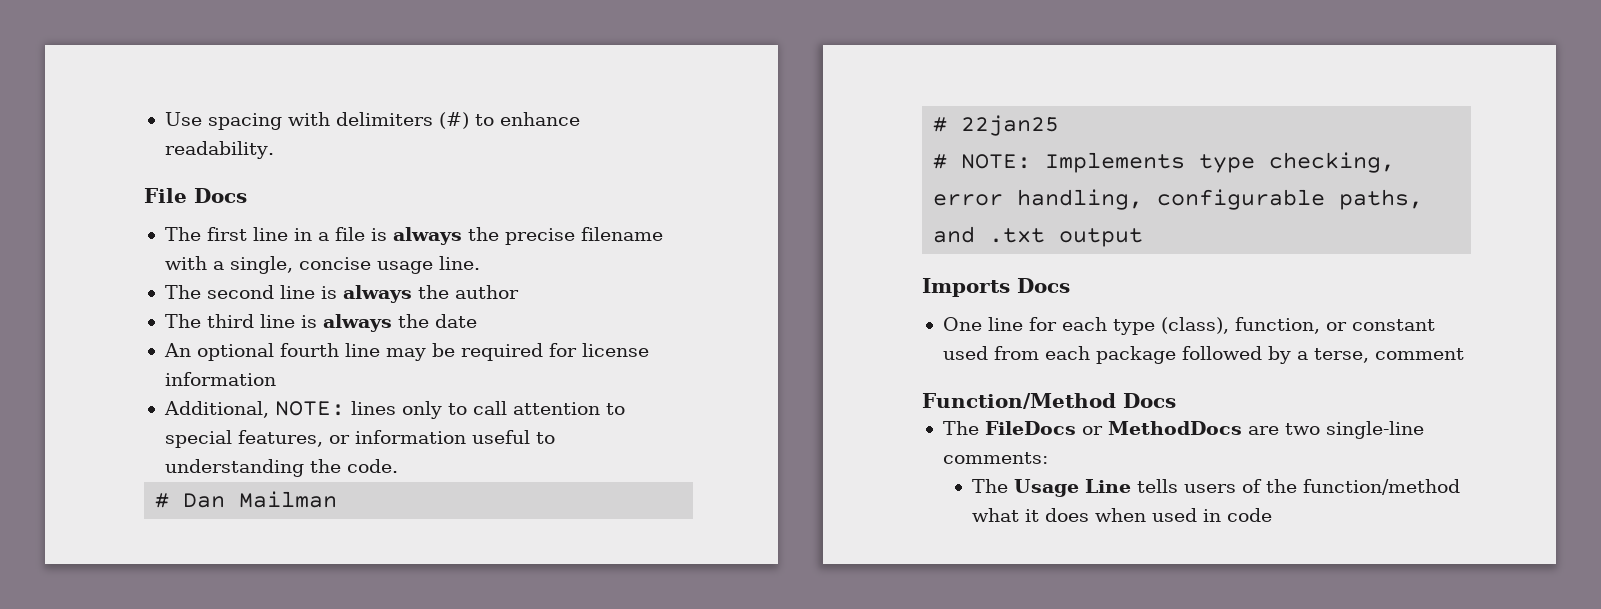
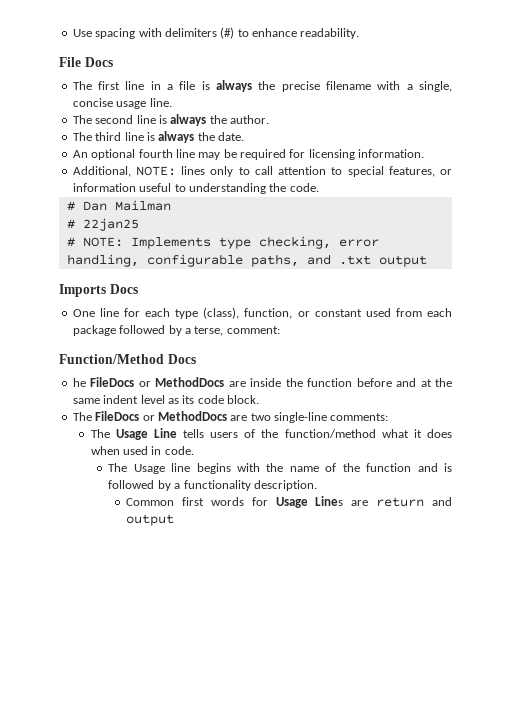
- The second line is always the author
+ The second line is always the author.
- The third line is always the date
+ The third line is always the date.
- An optional fourth line may be required for license information
+ An optional fourth line may be required for licensing information.
- One line for each type (class), function, or constant used from each package followed by a terse, comment
+ One line for each type (class), function, or constant used from each package followed by a terse, comment:
+ he FileDocs or MethodDocs are inside the function before and at the same indent level as its code block.
- The Usage Line tells users of the function/method what it does when used in code
+ The Usage Line tells users of the function/method what it does when used in code.
+ The Usage line begins with the name of the function and is followed by a functionality description.
+ Common first words for Usage Lines are return and output

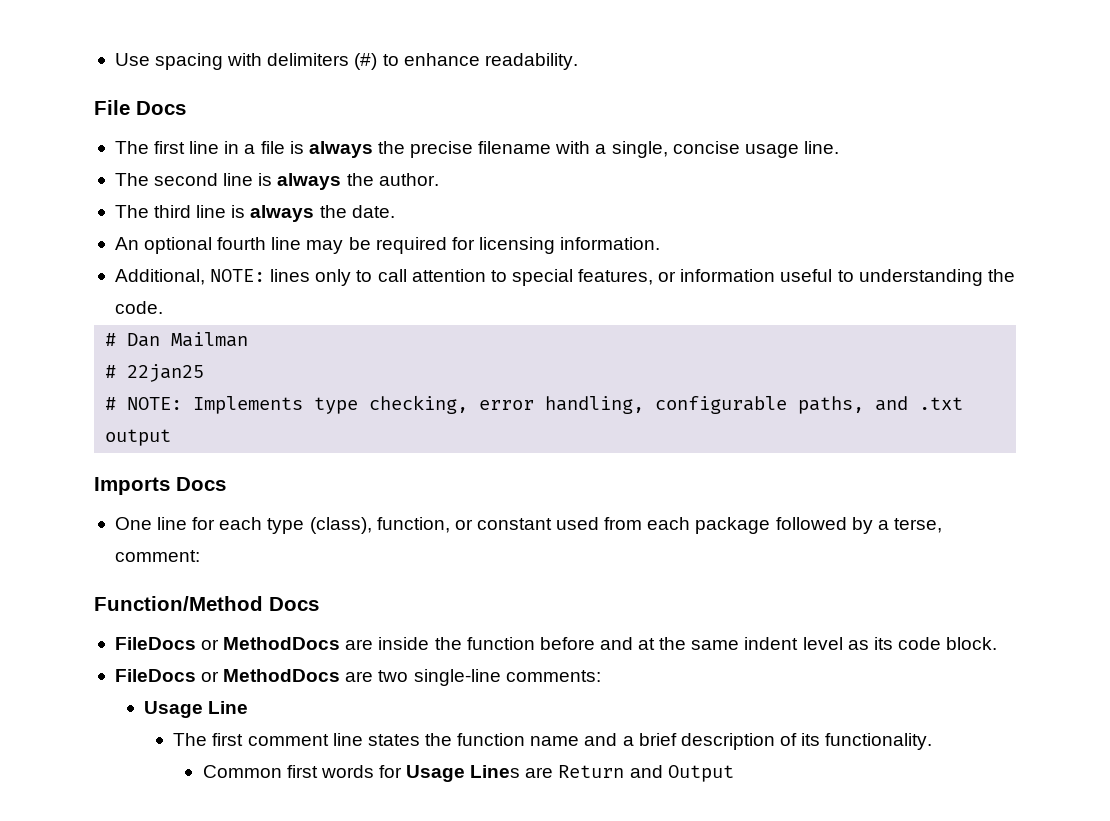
- he FileDocs or MethodDocs are inside the function before and at the same indent level as its code block.
+ FileDocs or MethodDocs are inside the function before and at the same indent level as its code block.
- The FileDocs or MethodDocs are two single-line comments:
+ FileDocs or MethodDocs are two single-line comments:
- The Usage Line tells users of the function/method what it does when used in code.
- The Usage line begins with the name of the function and is followed by a functionality description.
+ Usage Line
+ The first comment line states the function name and a brief description of its functionality.
- Common first words for Usage Lines are return and output
+ Common first words for Usage Lines are Return and Output

